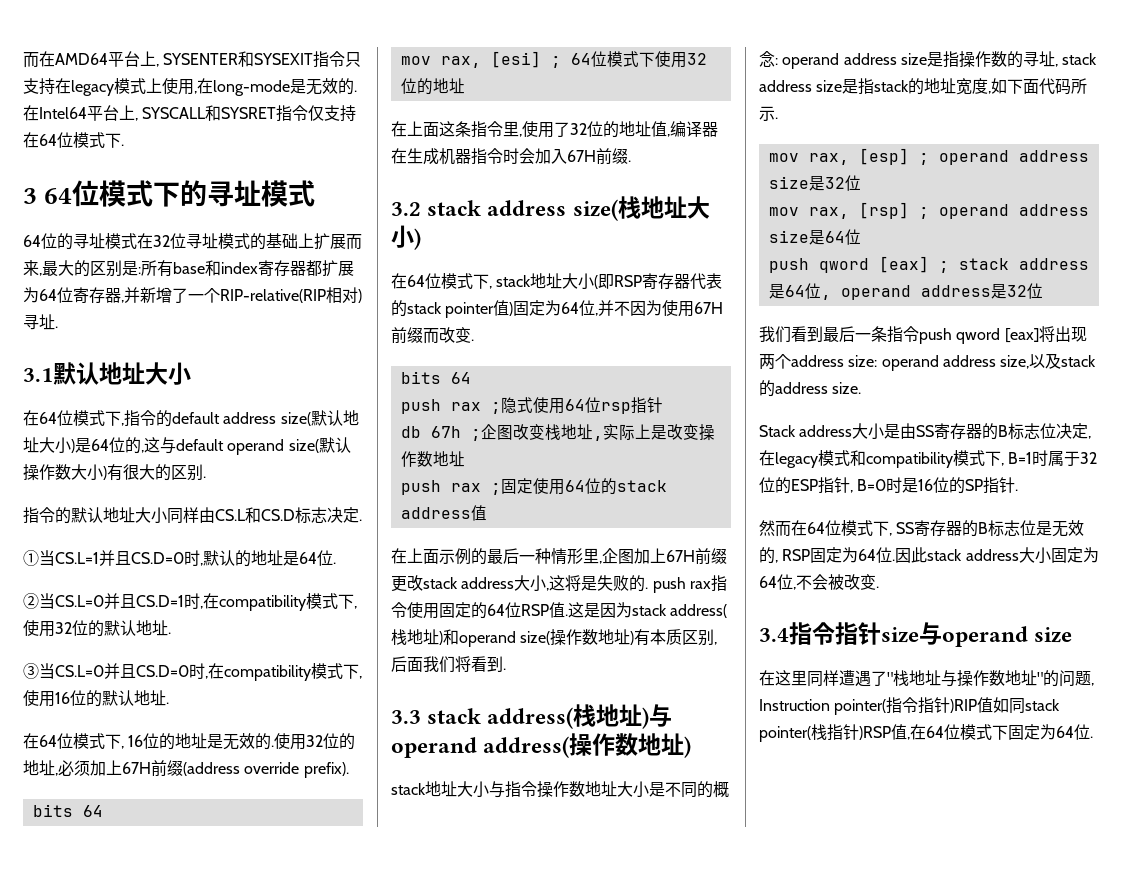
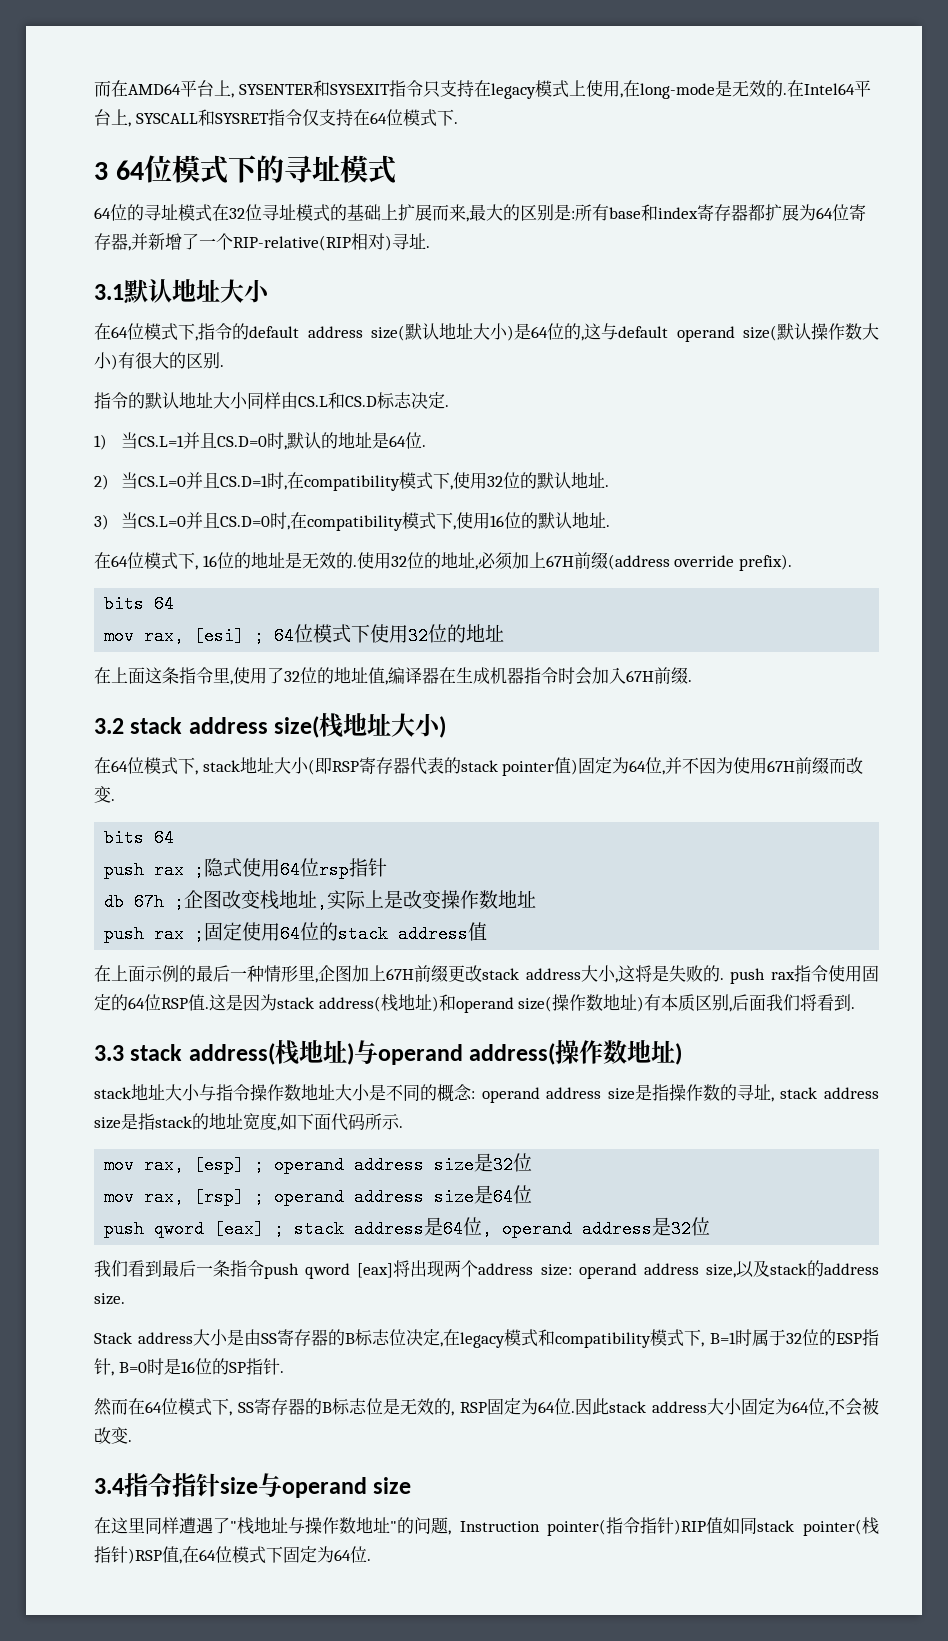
- ①当CS.L=1并且CS.D=0时,默认的地址是64位.
+ 1)当CS.L=1并且CS.D=0时,默认的地址是64位.
- ②当CS.L=0并且CS.D=1时,在compatibility模式下,使用32位的默认地址.
+ 2)当CS.L=0并且CS.D=1时,在compatibility模式下,使用32位的默认地址.
- ③当CS.L=0并且CS.D=0时,在compatibility模式下,使用16位的默认地址.
+ 3)当CS.L=0并且CS.D=0时,在compatibility模式下,使用16位的默认地址.

